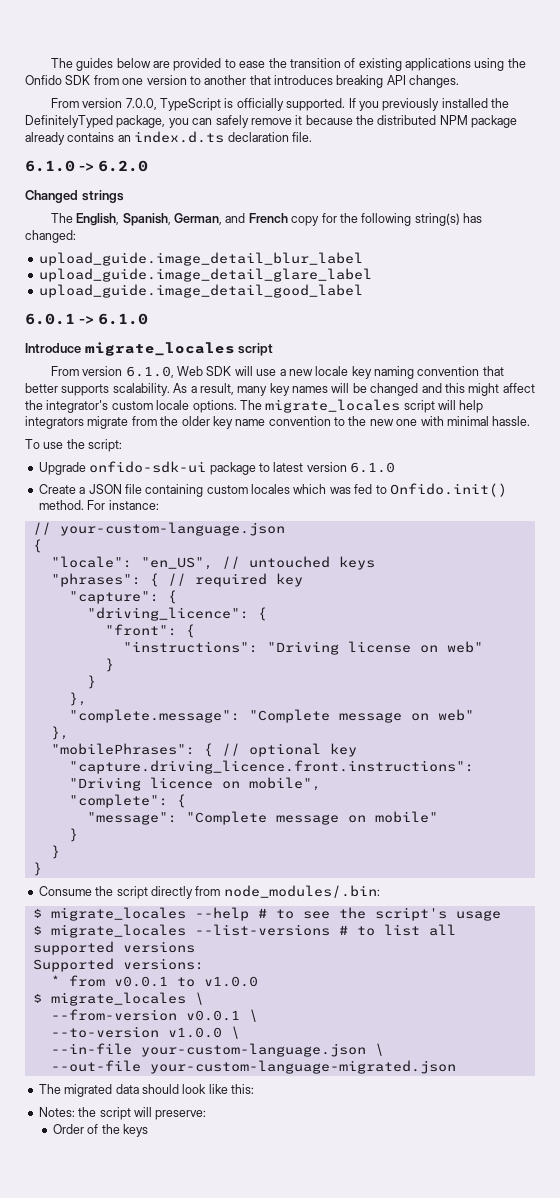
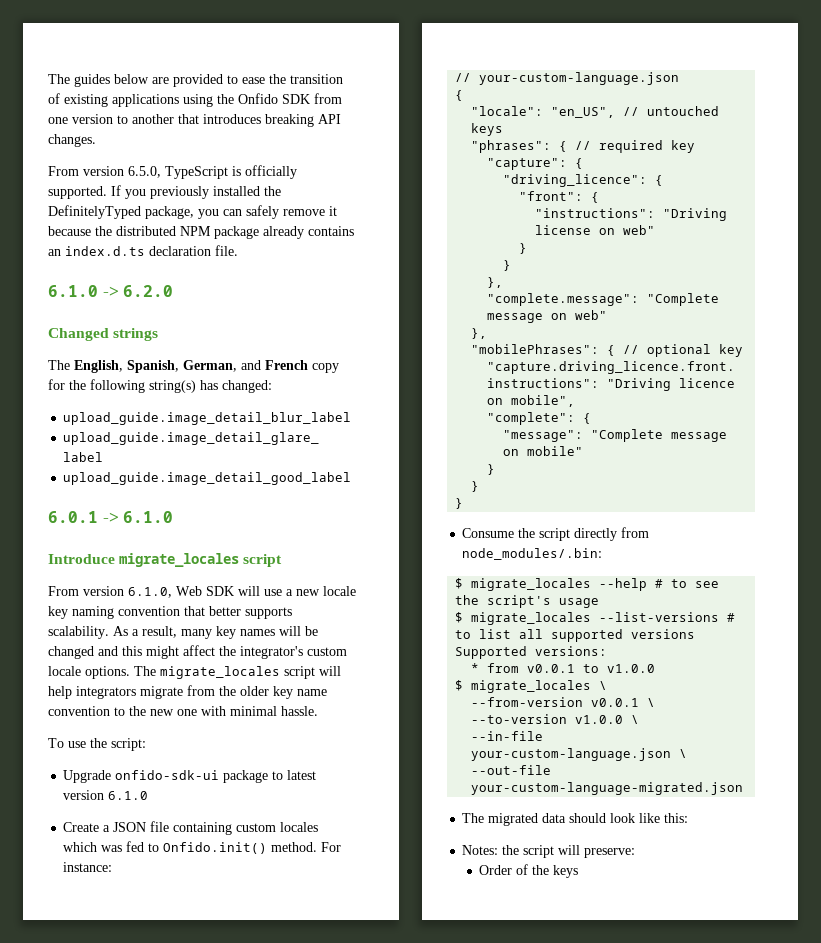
- From version 7.0.0, TypeScript is officially supported.
+ From version 6.5.0, TypeScript is officially supported.

